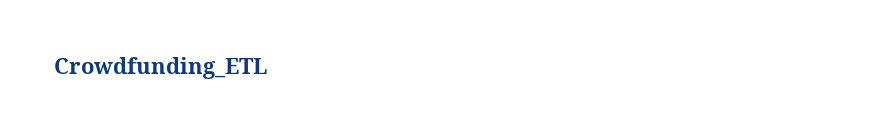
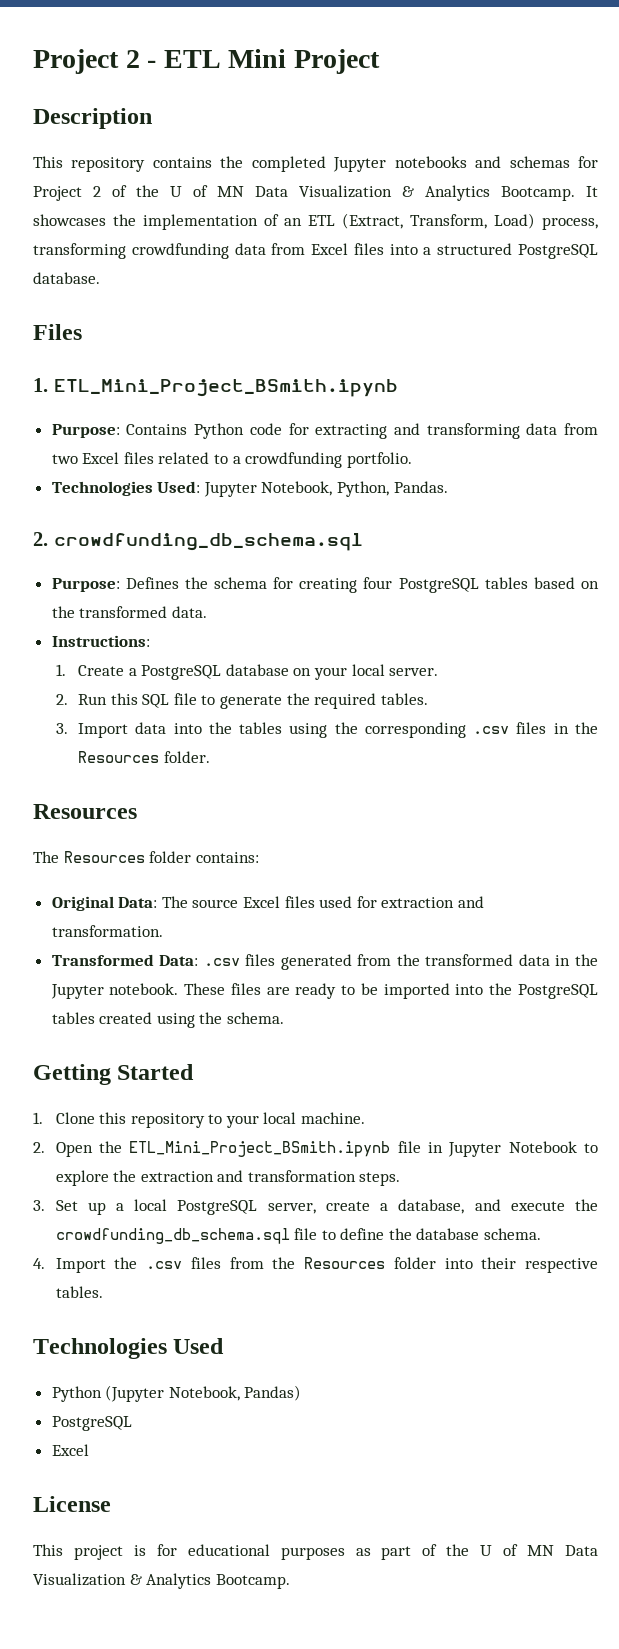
- Crowdfunding_ETL
+ Project 2 - ETL Mini Project
+ Description
+ This repository contains the completed Jupyter notebooks and schemas for Project 2 of the U of MN Data Visualization & Analytics Bootcamp. It showcases the implementation of an ETL (Extract, Transform, Load) process, transforming crowdfunding data from Excel files into a structured PostgreSQL database.
+ Files
+ 1. ETL_Mini_Project_BSmith.ipynb
+ Purpose: Contains Python code for extracting and transforming data from two Excel files related to a crowdfunding portfolio.
+ Technologies Used: Jupyter Notebook, Python, Pandas.
+ 2. crowdfunding_db_schema.sql
+ Purpose: Defines the schema for creating four PostgreSQL tables based on the transformed data.
+ Instructions:
+ 1. Create a PostgreSQL database on your local server.
+ 2. Run this SQL file to generate the required tables.
+ 3. Import data into the tables using the corresponding .csv files in the Resources folder.
+ Resources
+ The Resources folder contains:
+ Original Data: The source Excel files used for extraction and transformation.
+ Transformed Data: .csv files generated from the transformed data in the Jupyter notebook. These files are ready to be imported into the PostgreSQL tables created using the schema.
+ Getting Started
+ 1. Clone this repository to your local machine.
+ 2. Open the ETL_Mini_Project_BSmith.ipynb file in Jupyter Notebook to explore the extraction and transformation steps.
+ 3. Set up a local PostgreSQL server, create a database, and execute the crowdfunding_db_schema.sql file to define the database schema.
+ 4. Import the .csv files from the Resources folder into their respective tables.
+ Technologies Used
+ Python (Jupyter Notebook, Pandas)
+ PostgreSQL
+ Excel
+ License
+ This project is for educational purposes as part of the U of MN Data Visualization & Analytics Bootcamp.

